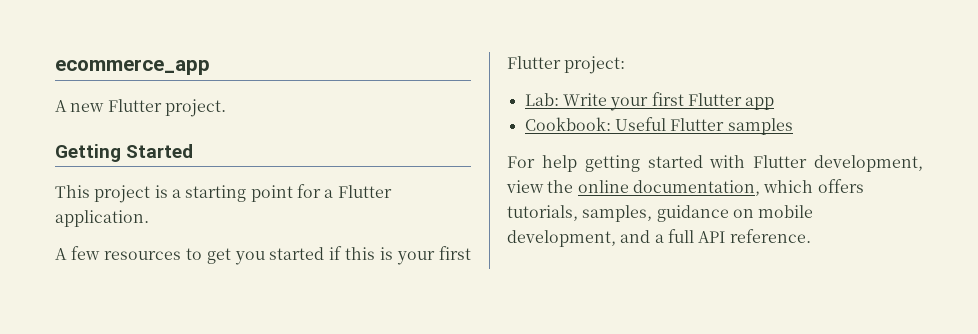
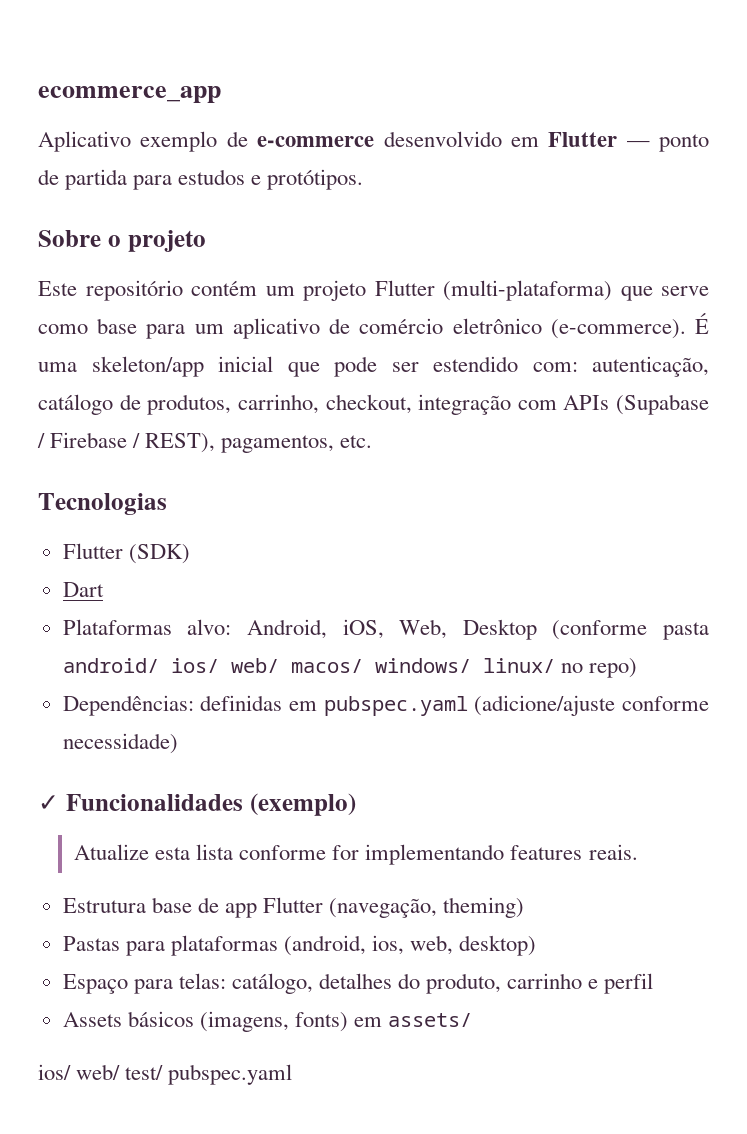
- A new Flutter project.
- Getting Started
- This project is a starting point for a Flutter application.
- A few resources to get you started if this is your first Flutter project:
- Lab: Write your first Flutter app
- Cookbook: Useful Flutter samples
- For help getting started with Flutter development, view the online documentation, which offers tutorials, samples, guidance on mobile development, and a full API reference.
+ Aplicativo exemplo de e-commerce desenvolvido em Flutter — ponto de partida para estudos e protótipos.
+ Sobre o projeto
+ Este repositório contém um projeto Flutter (multi-plataforma) que serve como base para um aplicativo de comércio eletrônico (e-commerce). É uma skeleton/app inicial que pode ser estendido com: autenticação, catálogo de produtos, carrinho, checkout, integração com APIs (Supabase / Firebase / REST), pagamentos, etc.
+ Tecnologias
+ Flutter (SDK)
+ Dart
+ Plataformas alvo: Android, iOS, Web, Desktop (conforme pasta android/ ios/ web/ macos/ windows/ linux/ no repo)
+ Dependências: definidas em pubspec.yaml (adicione/ajuste conforme necessidade)
+ ✓ Funcionalidades (exemplo)
+ Atualize esta lista conforme for implementando features reais.
+ Estrutura base de app Flutter (navegação, theming)
+ Pastas para plataformas (android, ios, web, desktop)
+ Espaço para telas: catálogo, detalhes do produto, carrinho e perfil
+ Assets básicos (imagens, fonts) em assets/
+ ios/ web/ test/ pubspec.yaml

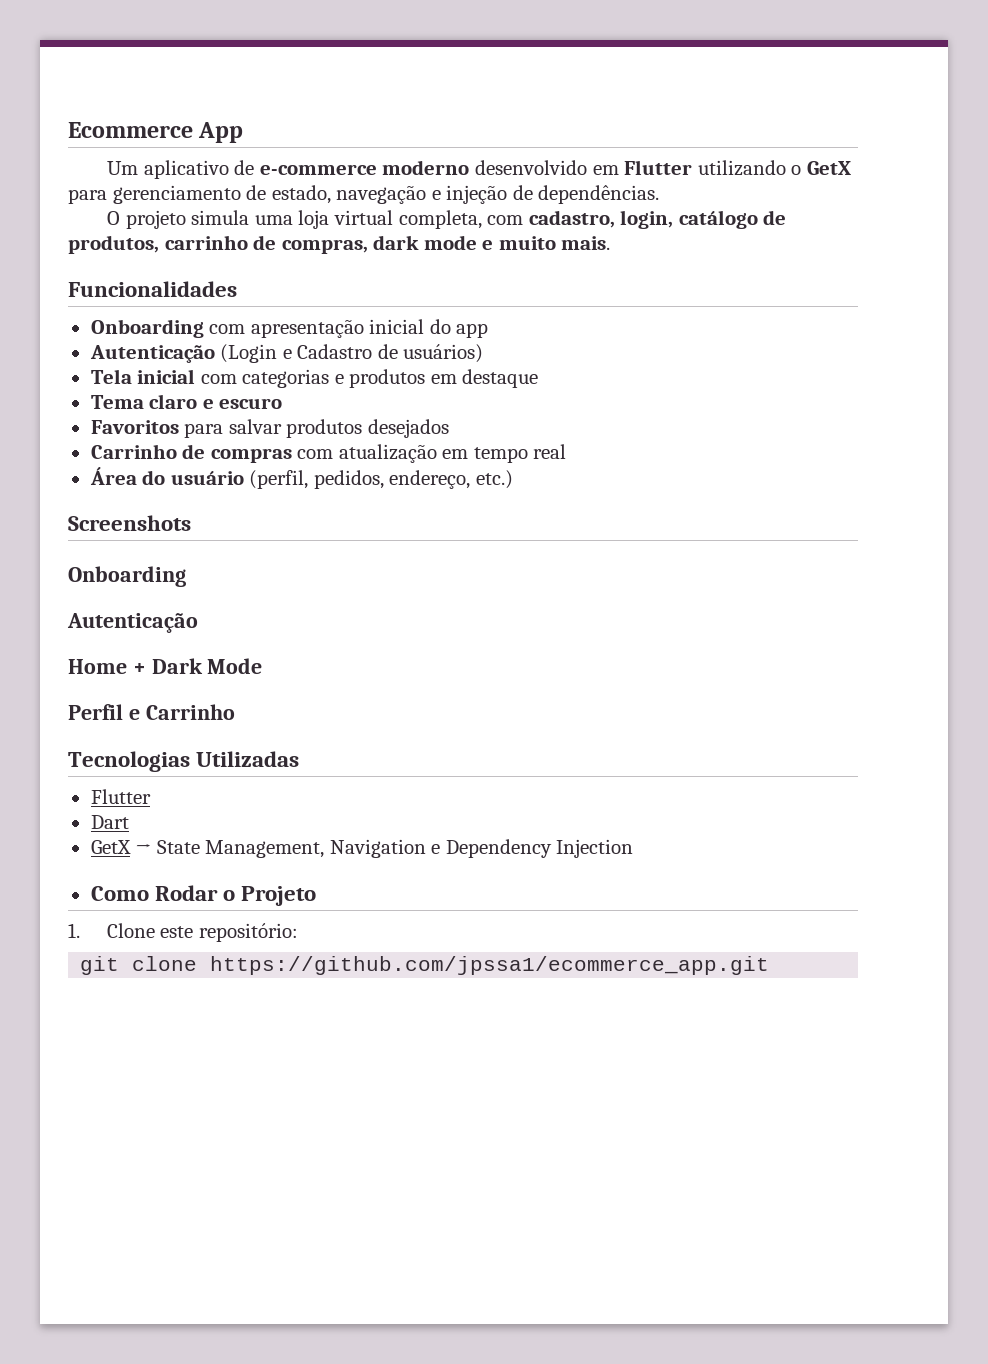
- ecommerce_app
- Aplicativo exemplo de e-commerce desenvolvido em Flutter — ponto de partida para estudos e protótipos.
- Sobre o projeto
- Este repositório contém um projeto Flutter (multi-plataforma) que serve como base para um aplicativo de comércio eletrônico (e-commerce). É uma skeleton/app inicial que pode ser estendido com: autenticação, catálogo de produtos, carrinho, checkout, integração com APIs (Supabase / Firebase / REST), pagamentos, etc.
+ Ecommerce App
+ Um aplicativo de e-commerce moderno desenvolvido em Flutter utilizando o GetX para gerenciamento de estado, navegação e injeção de dependências.
+ O projeto simula uma loja virtual completa, com cadastro, login, catálogo de produtos, carrinho de compras, dark mode e muito mais.
+ Funcionalidades
+ Onboarding com apresentação inicial do app
+ Autenticação (Login e Cadastro de usuários)
+ Tela inicial com categorias e produtos em destaque
+ Tema claro e escuro
+ Favoritos para salvar produtos desejados
+ Carrinho de compras com atualização em tempo real
+ Área do usuário (perfil, pedidos, endereço, etc.)
+ Screenshots
+ Onboarding
+ Autenticação
+ Home + Dark Mode
+ Perfil e Carrinho
- Tecnologias
- Flutter (SDK)
+ Tecnologias Utilizadas
+ Flutter
- Plataformas alvo: Android, iOS, Web, Desktop (conforme pasta android/ ios/ web/ macos/ windows/ linux/ no repo)
- Dependências: definidas em pubspec.yaml (adicione/ajuste conforme necessidade)
- ✓ Funcionalidades (exemplo)
- Atualize esta lista conforme for implementando features reais.
- Estrutura base de app Flutter (navegação, theming)
- Pastas para plataformas (android, ios, web, desktop)
- Espaço para telas: catálogo, detalhes do produto, carrinho e perfil
- Assets básicos (imagens, fonts) em assets/
- ios/ web/ test/ pubspec.yaml
+ GetX → State Management, Navigation e Dependency Injection
+ Como Rodar o Projeto
+ 1. Clone este repositório:
+ git clone https://github.com/jpssa1/ecommerce_app.git

